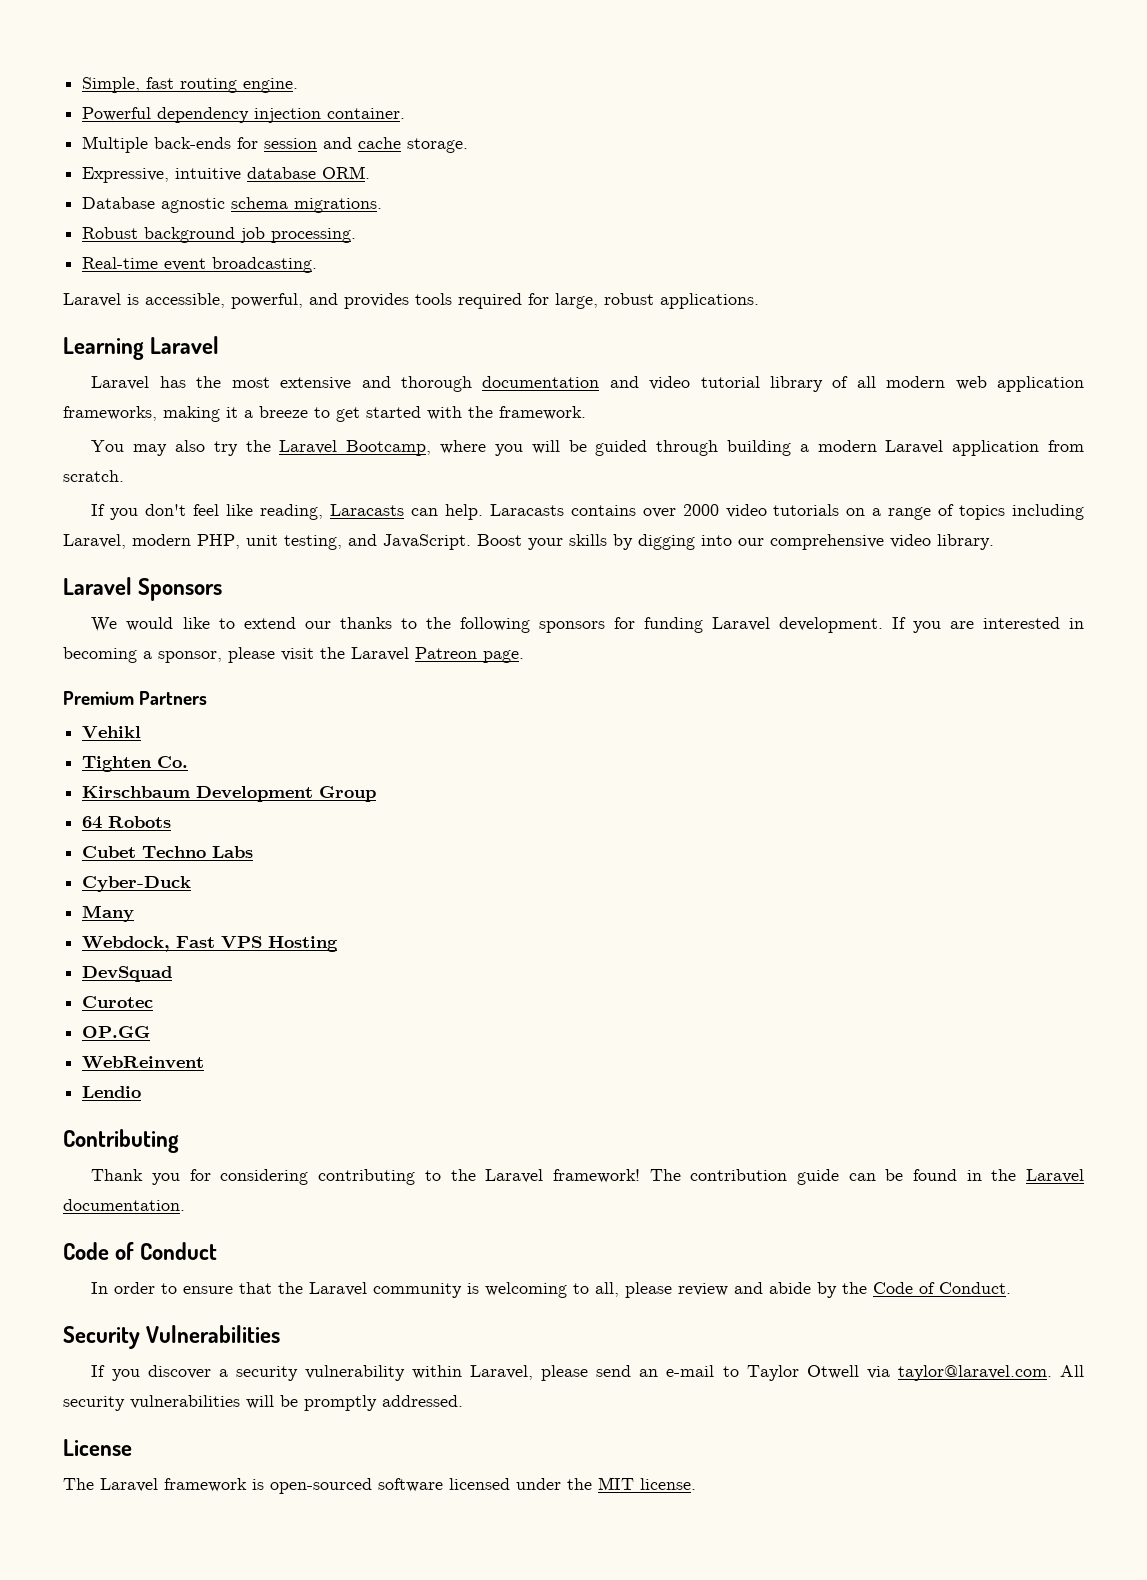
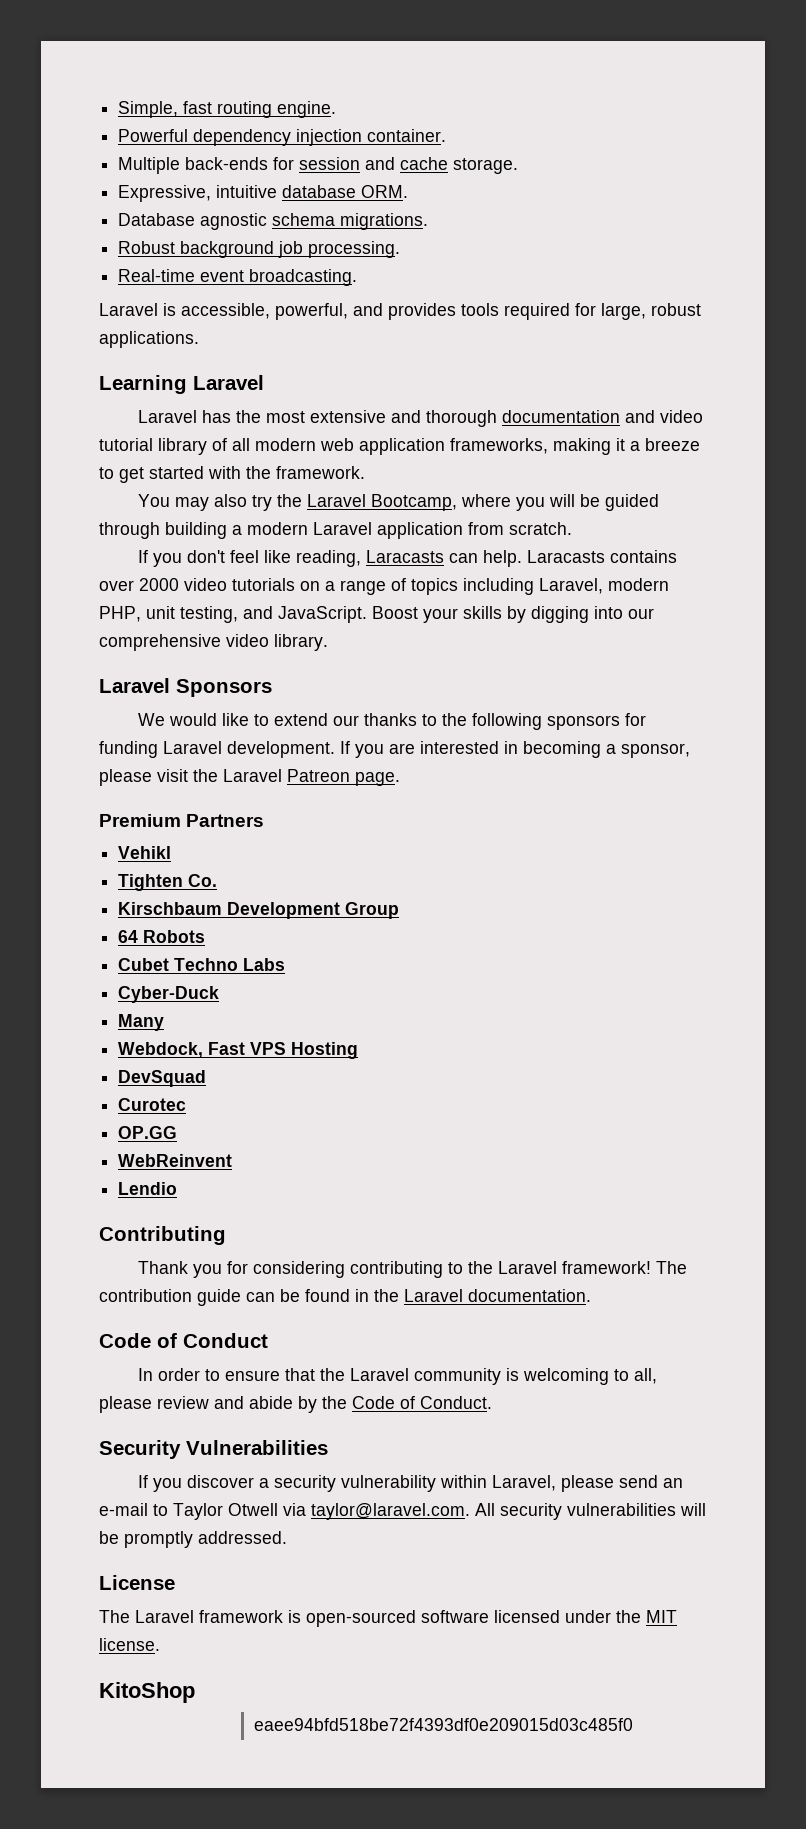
+ KitoShop
+ eaee94bfd518be72f4393df0e209015d03c485f0

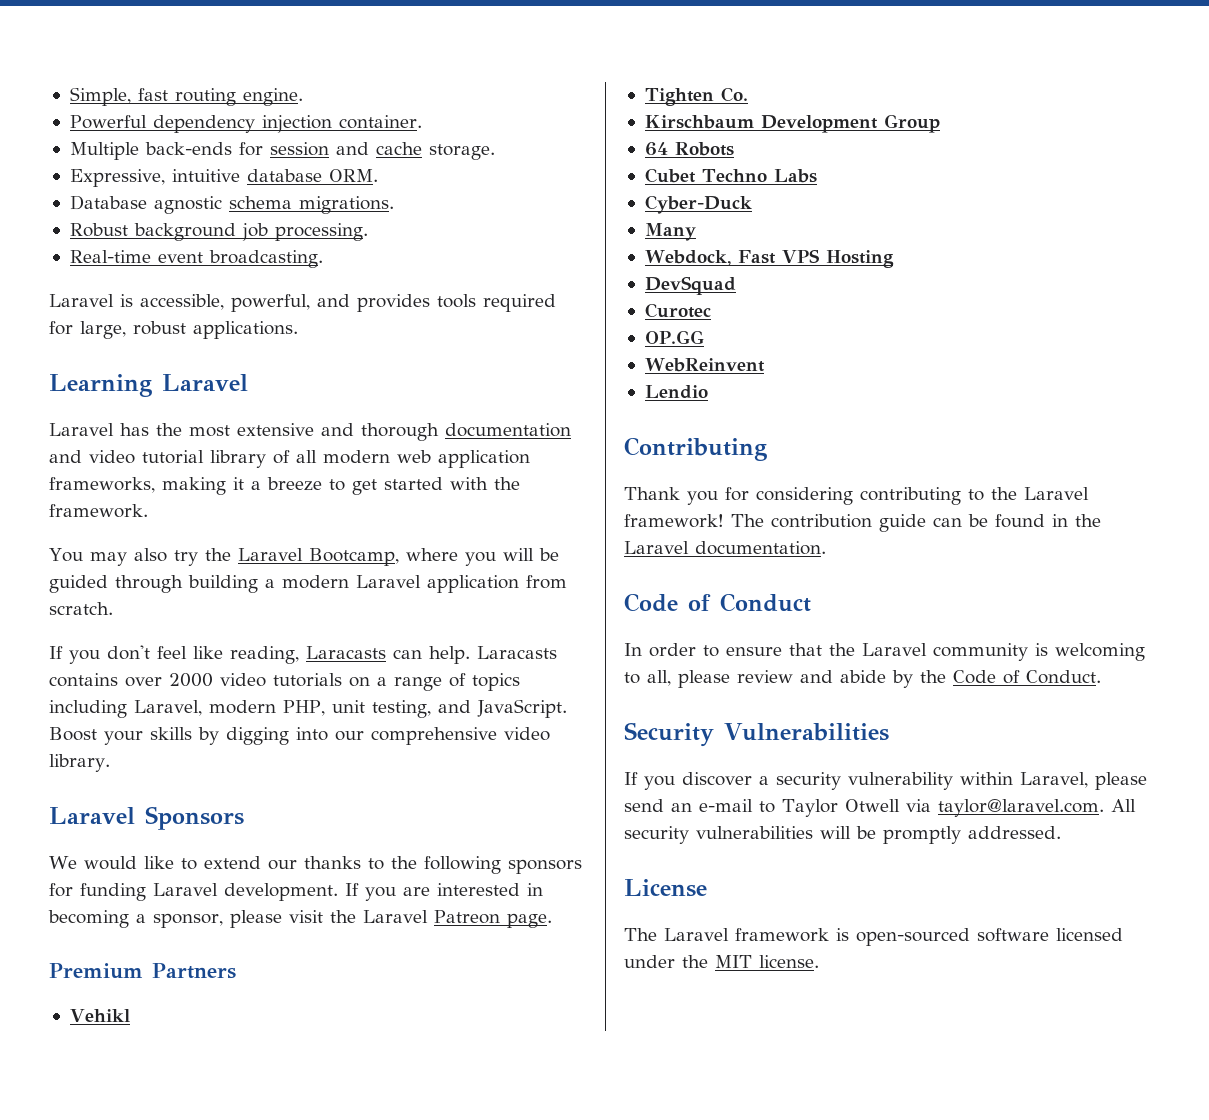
- KitoShop
- eaee94bfd518be72f4393df0e209015d03c485f0

